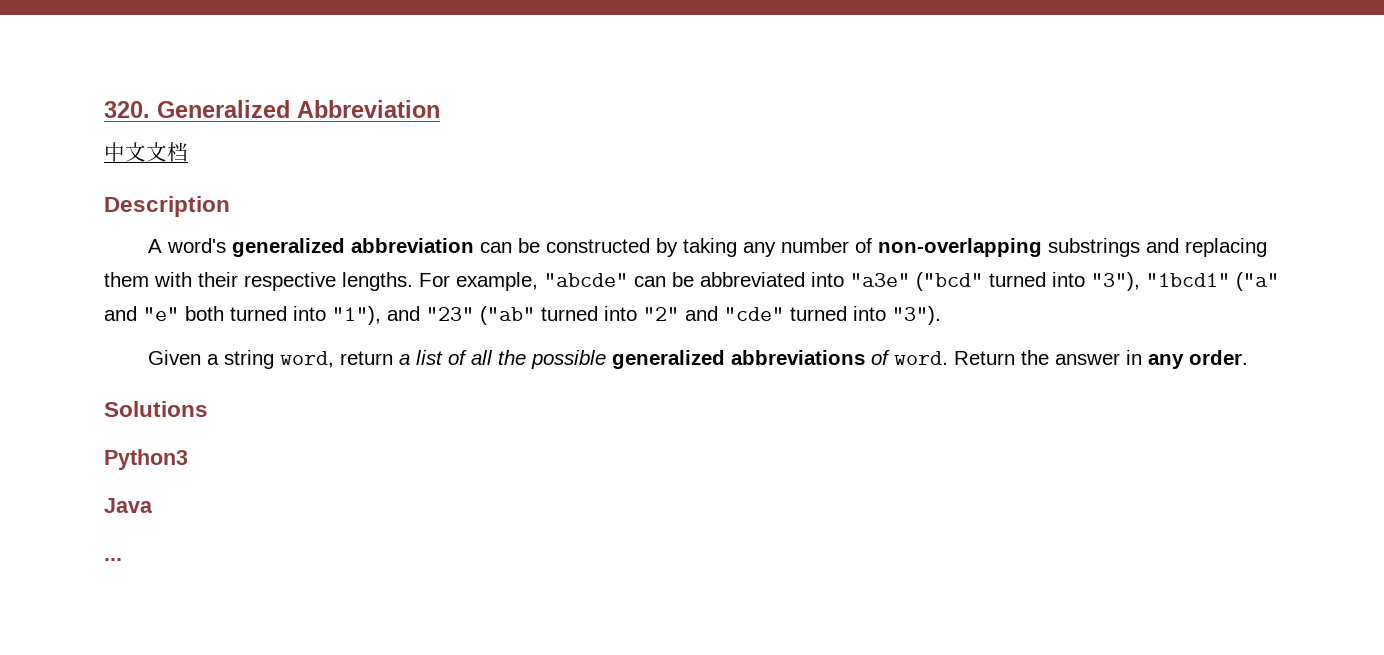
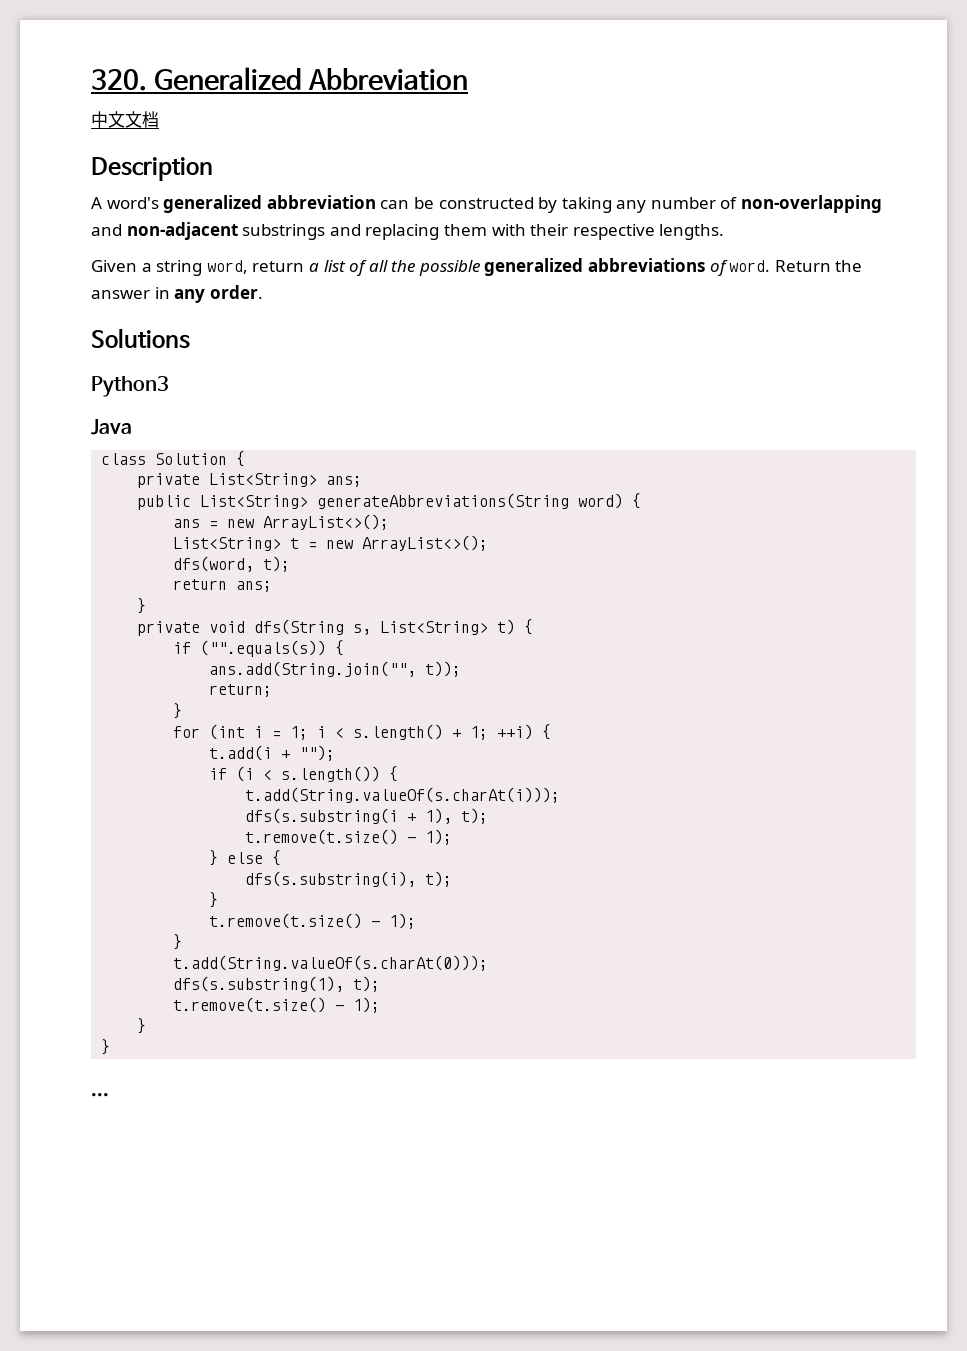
- A word's generalized abbreviation can be constructed by taking any number of non-overlapping substrings and replacing them with their respective lengths. For example, "abcde" can be abbreviated into "a3e" ("bcd" turned into "3"), "1bcd1" ("a" and "e" both turned into "1"), and "23" ("ab" turned into "2" and "cde" turned into "3").
+ A word's generalized abbreviation can be constructed by taking any number of non-overlapping and non-adjacent substrings and replacing them with their respective lengths.
+ class Solution {
+ private List<String> ans;
+ public List<String> generateAbbreviations(String word) {
+ ans = new ArrayList<>();
+ List<String> t = new ArrayList<>();
+ dfs(word, t);
+ return ans;
+ }
+ private void dfs(String s, List<String> t) {
+ if ("".equals(s)) {
+ ans.add(String.join("", t));
+ return;
+ }
+ for (int i = 1; i < s.length() + 1; ++i) {
+ t.add(i + "");
+ if (i < s.length()) {
+ t.add(String.valueOf(s.charAt(i)));
+ dfs(s.substring(i + 1), t);
+ t.remove(t.size() - 1);
+ } else {
+ dfs(s.substring(i), t);
+ }
+ t.remove(t.size() - 1);
+ }
+ t.add(String.valueOf(s.charAt(0)));
+ dfs(s.substring(1), t);
+ t.remove(t.size() - 1);
+ }
+ }

